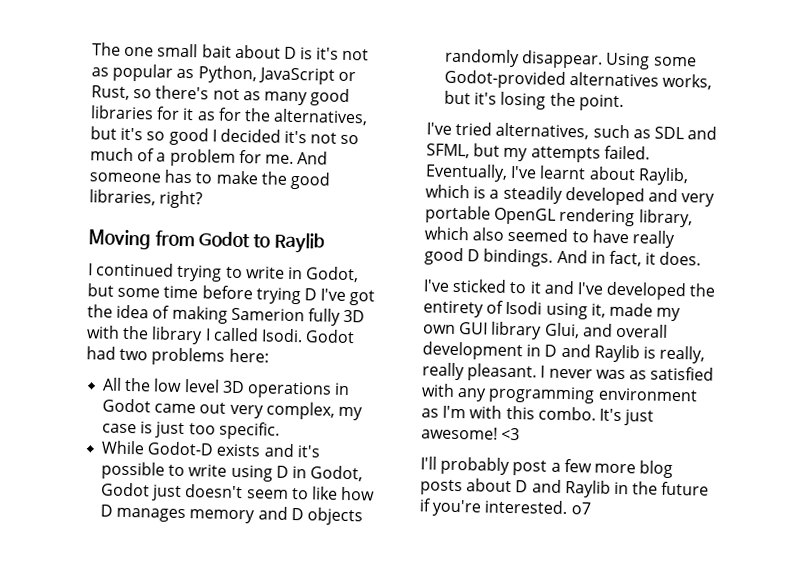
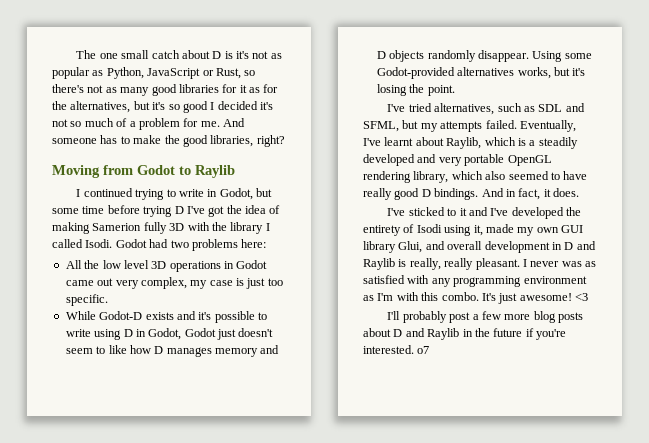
- The one small bait about D is it's not as popular as Python, JavaScript or Rust, so there's not as many good libraries for it as for the alternatives, but it's so good I decided it's not so much of a problem for me.
+ The one small catch about D is it's not as popular as Python, JavaScript or Rust, so there's not as many good libraries for it as for the alternatives, but it's so good I decided it's not so much of a problem for me.

